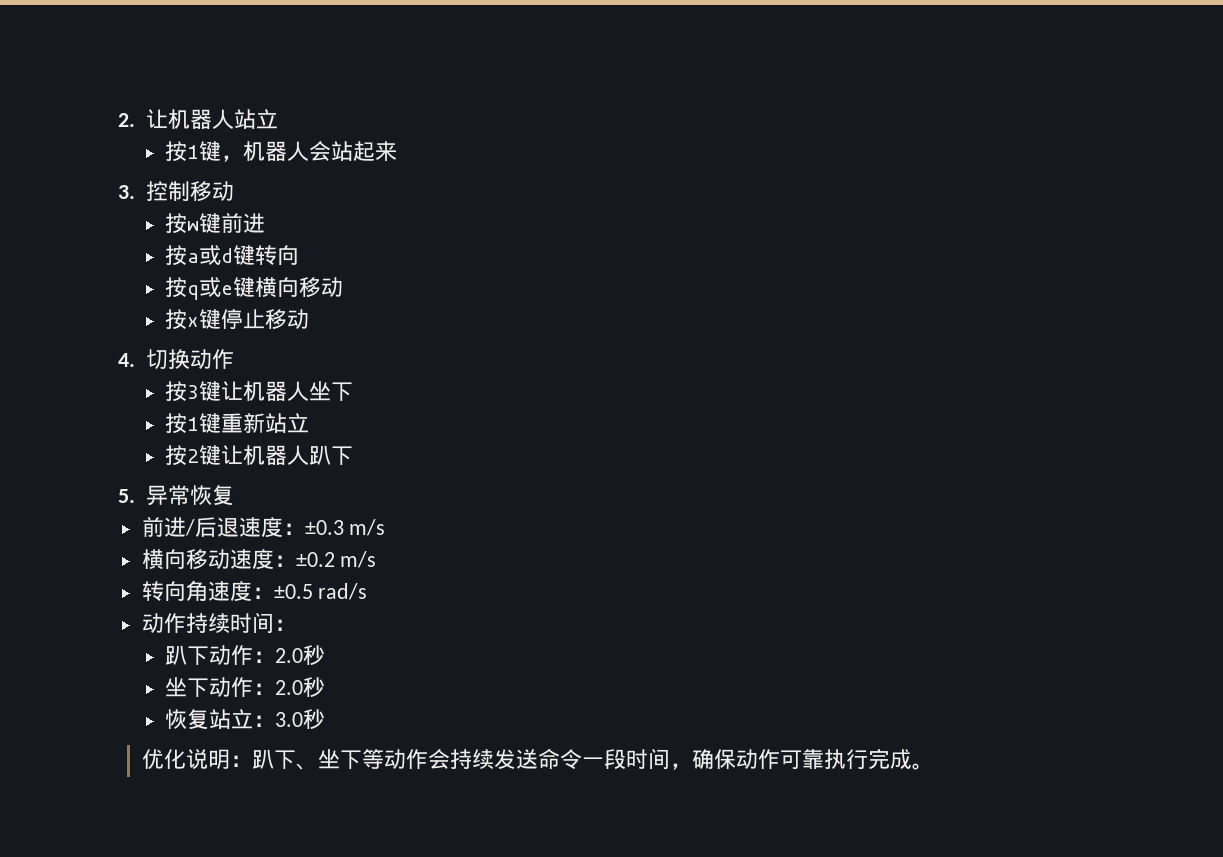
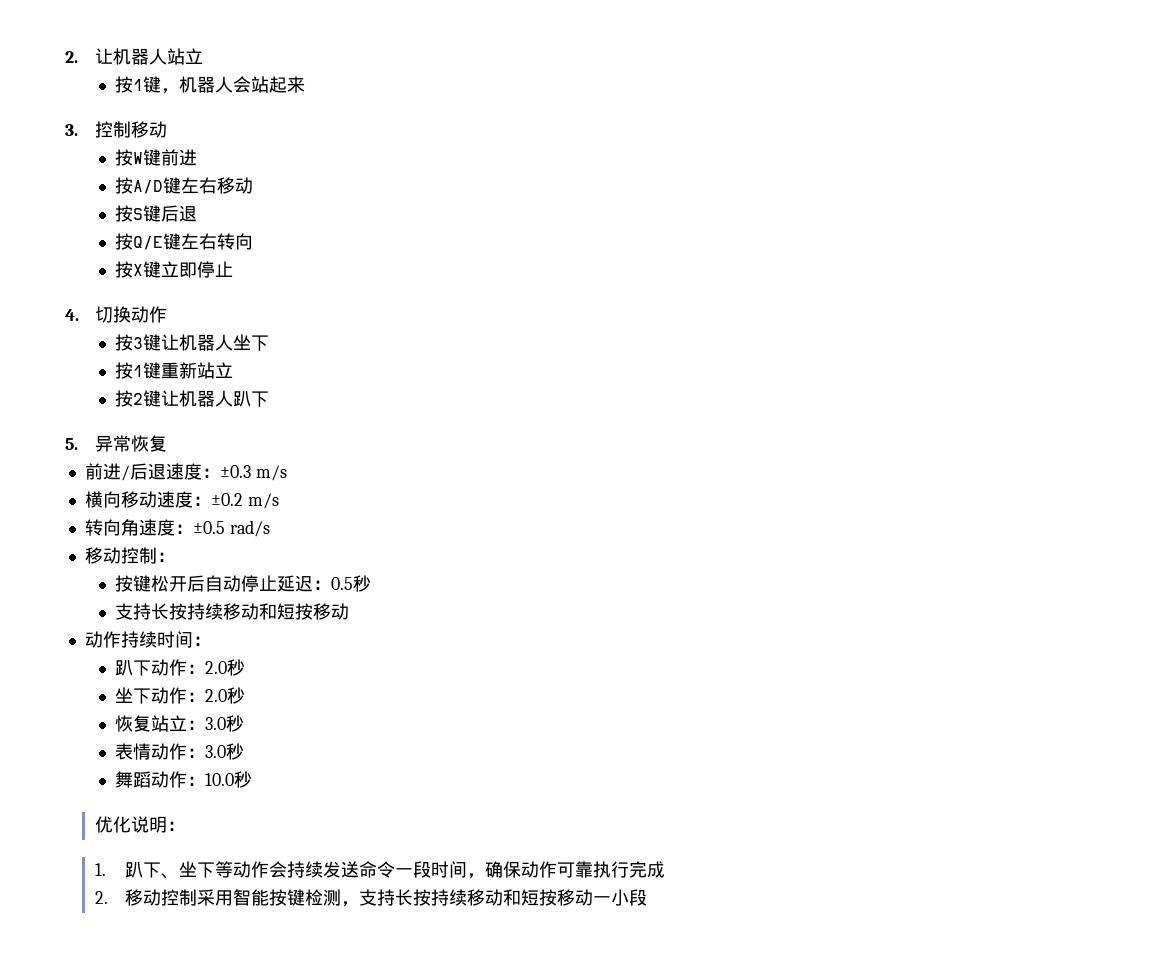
- 按w键前进
+ 按W键前进
- 按a或d键转向
- 按q或e键横向移动
- 按x键停止移动
+ 按A/D键左右移动
+ 按S键后退
+ 按Q/E键左右转向
+ 按X键立即停止
+ 移动控制：
+ 按键松开后自动停止延迟：0.5秒
+ 支持长按持续移动和短按移动
+ 表情动作：3.0秒
+ 舞蹈动作：10.0秒
- 优化说明：趴下、坐下等动作会持续发送命令一段时间，确保动作可靠执行完成。
+ 优化说明：
+ 1.趴下、坐下等动作会持续发送命令一段时间，确保动作可靠执行完成
+ 2.移动控制采用智能按键检测，支持长按持续移动和短按移动一小段

